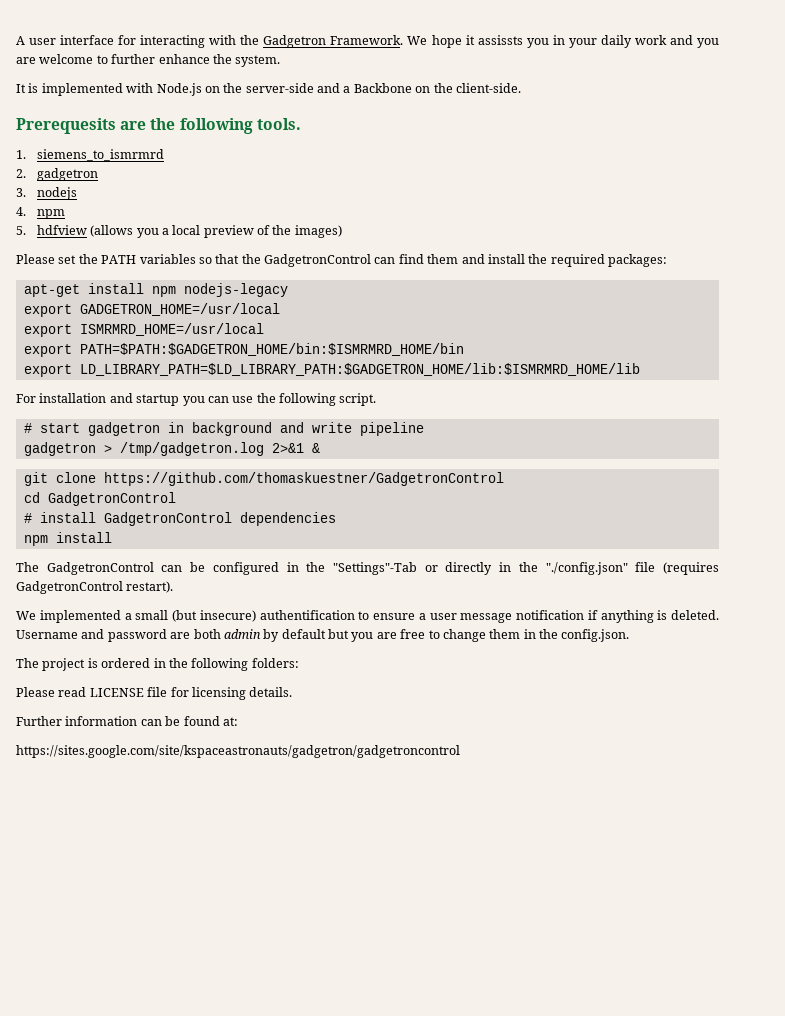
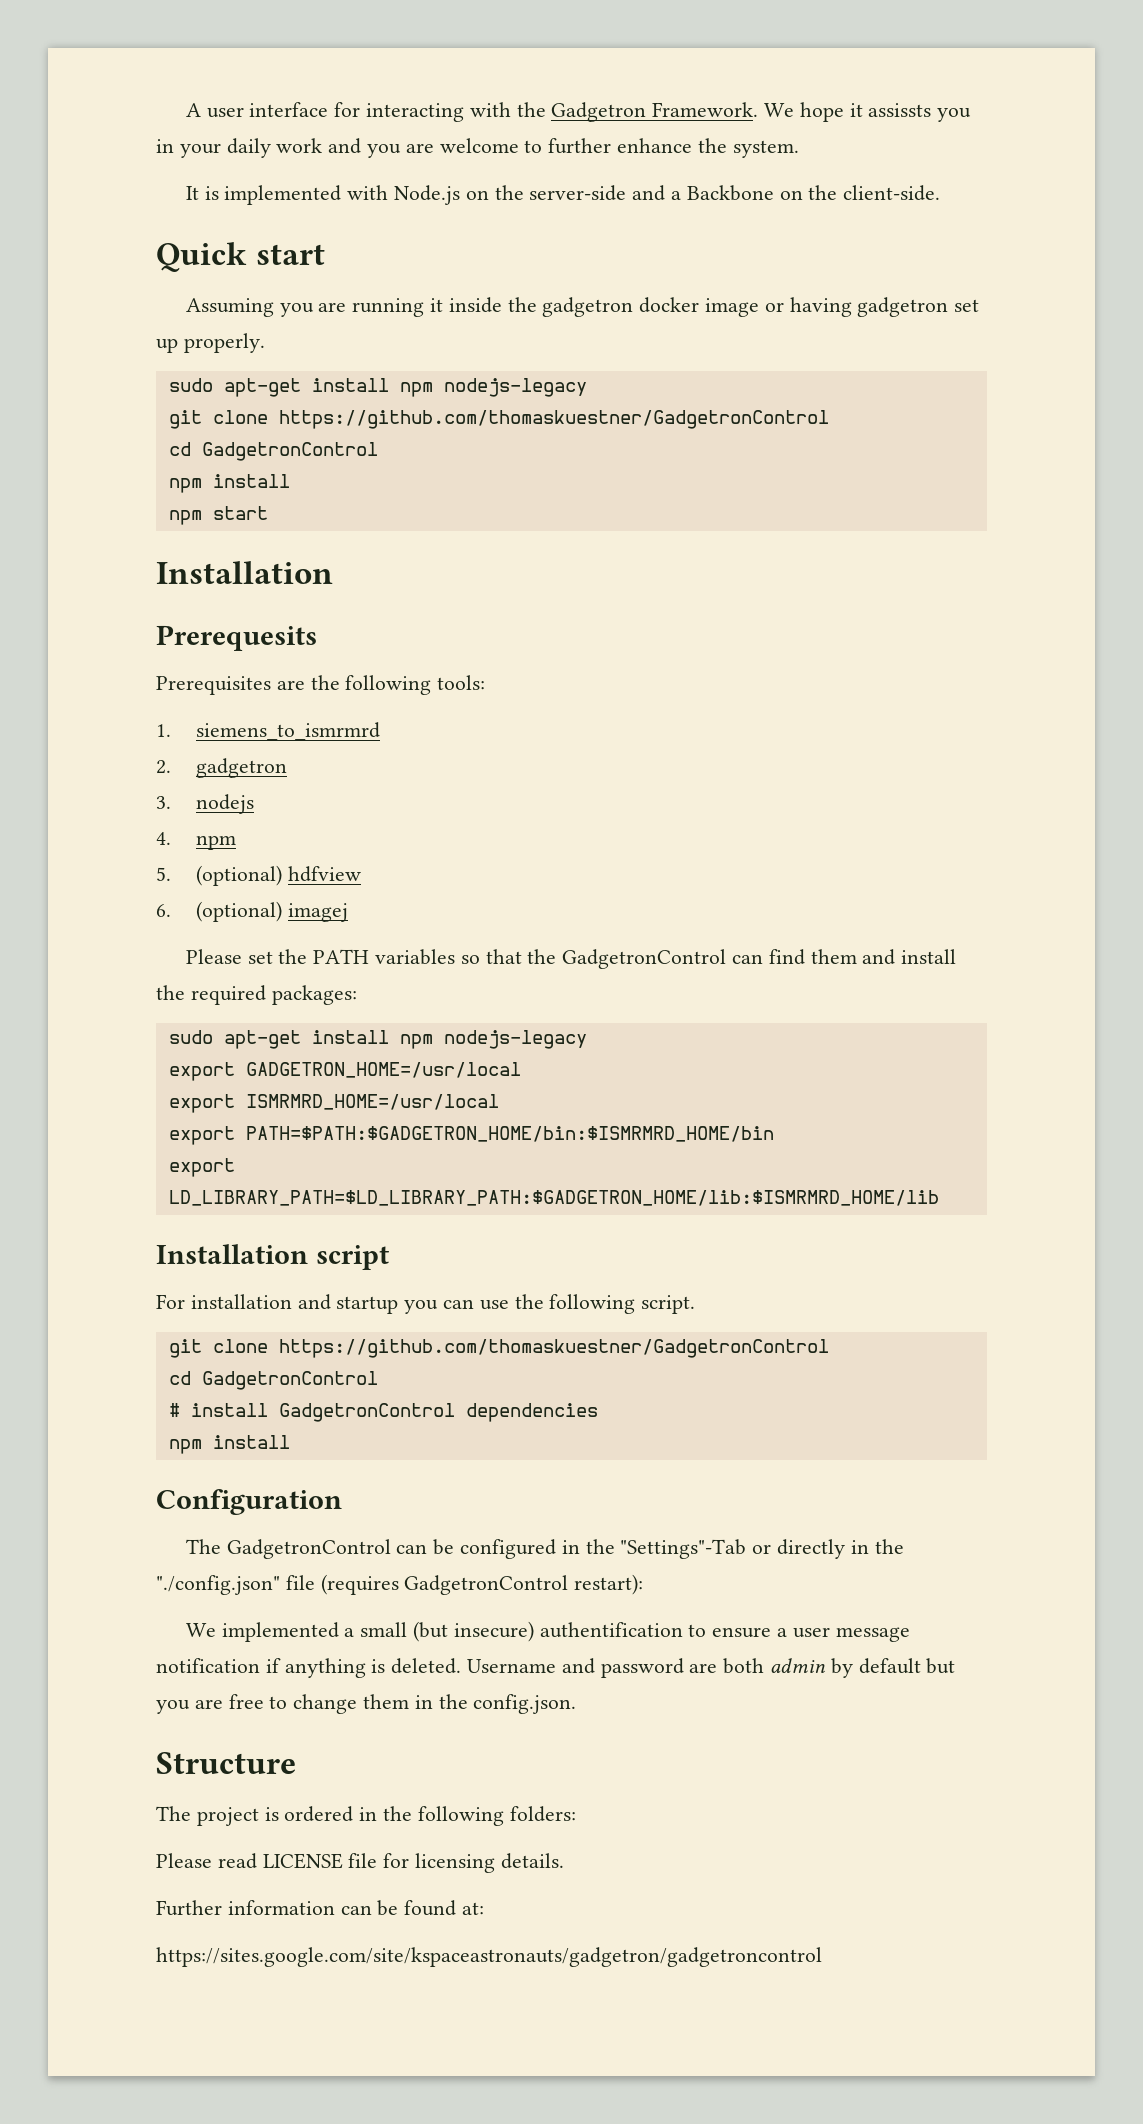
+ Quick start
+ Assuming you are running it inside the gadgetron docker image or having gadgetron set up properly.
+ sudo apt-get install npm nodejs-legacy
+ git clone https://github.com/thomaskuestner/GadgetronControl
+ cd GadgetronControl
+ npm install
+ npm start
+ Installation
- Prerequesits are the following tools.
+ Prerequesits
+ Prerequisites are the following tools:
- 5. hdfview (allows you a local preview of the images)
+ 5. (optional) hdfview
+ 6. (optional) imagej
  Please set the PATH variables so that the GadgetronControl can find them and install the required packages:
- apt-get install npm nodejs-legacy
+ sudo apt-get install npm nodejs-legacy
+ Installation script
- # start gadgetron in background and write pipeline
- gadgetron > /tmp/gadgetron.log 2>&1 &
+ Configuration
- The GadgetronControl can be configured in the "Settings"-Tab or directly in the "./config.json" file (requires GadgetronControl restart).
+ The GadgetronControl can be configured in the "Settings"-Tab or directly in the "./config.json" file (requires GadgetronControl restart):
+ Structure

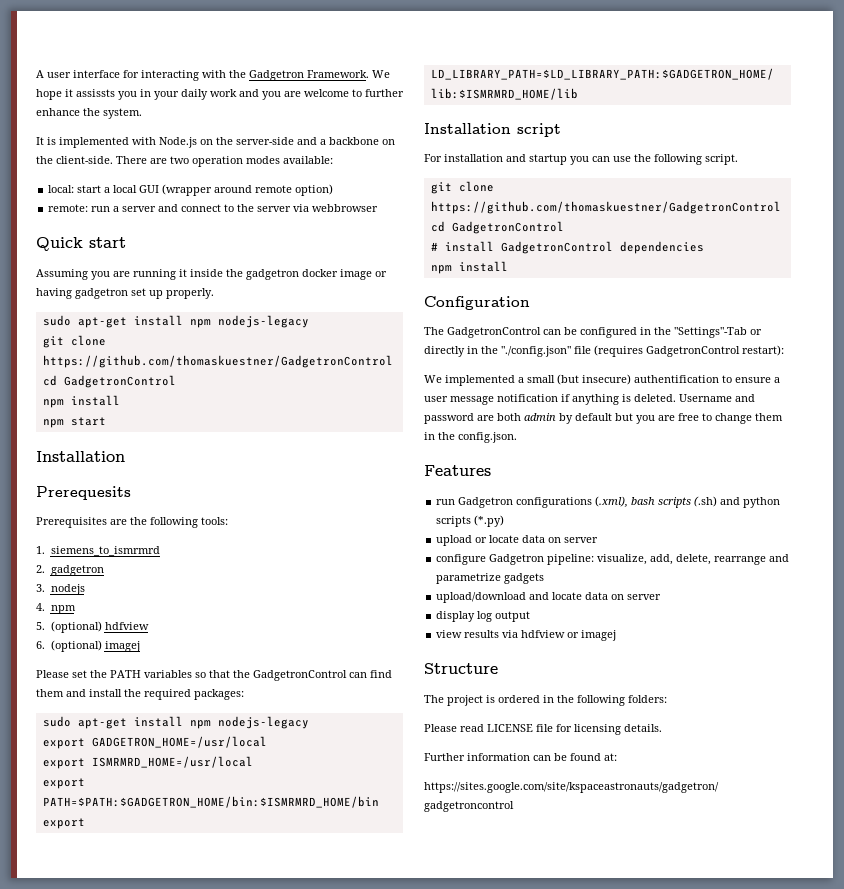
- It is implemented with Node.js on the server-side and a Backbone on the client-side.
+ It is implemented with Node.js on the server-side and a backbone on the client-side. There are two operation modes available:
+ local: start a local GUI (wrapper around remote option)
+ remote: run a server and connect to the server via webbrowser
+ Features
+ run Gadgetron configurations (.xml), bash scripts (.sh) and python scripts (*.py)
+ upload or locate data on server
+ configure Gadgetron pipeline: visualize, add, delete, rearrange and parametrize gadgets
+ upload/download and locate data on server
+ display log output
+ view results via hdfview or imagej

